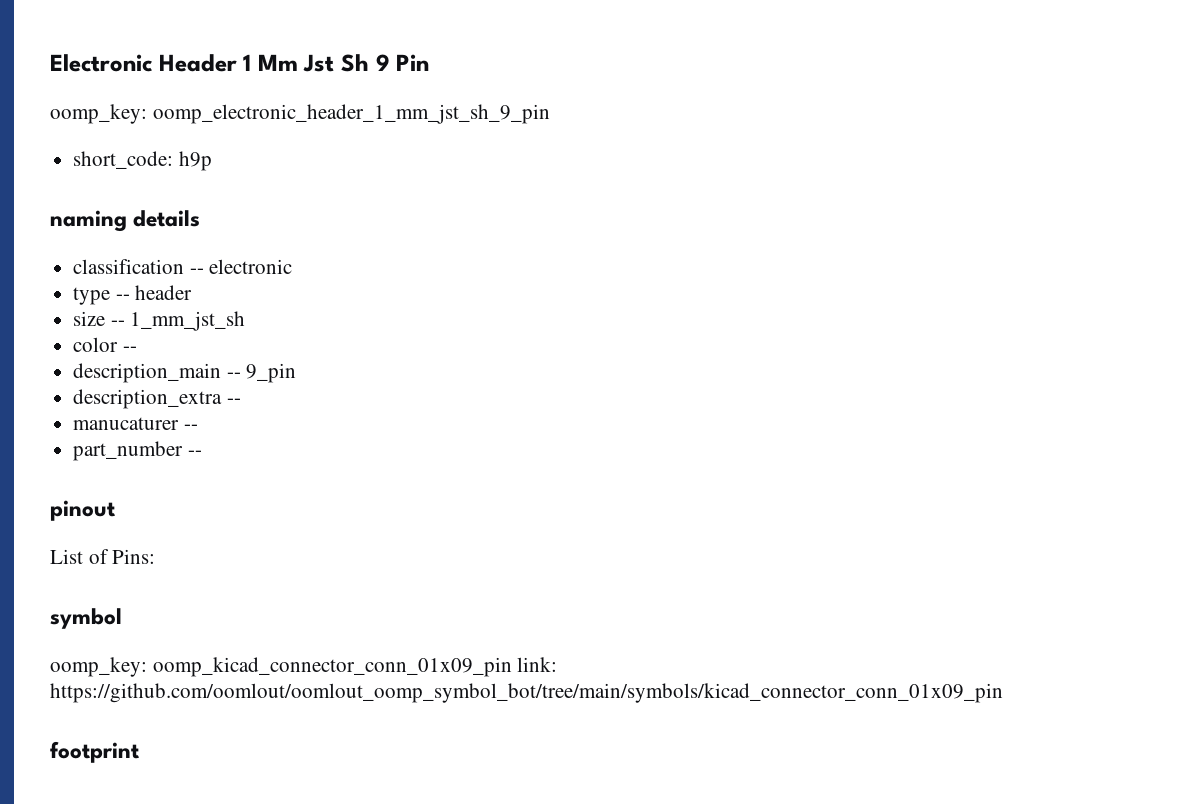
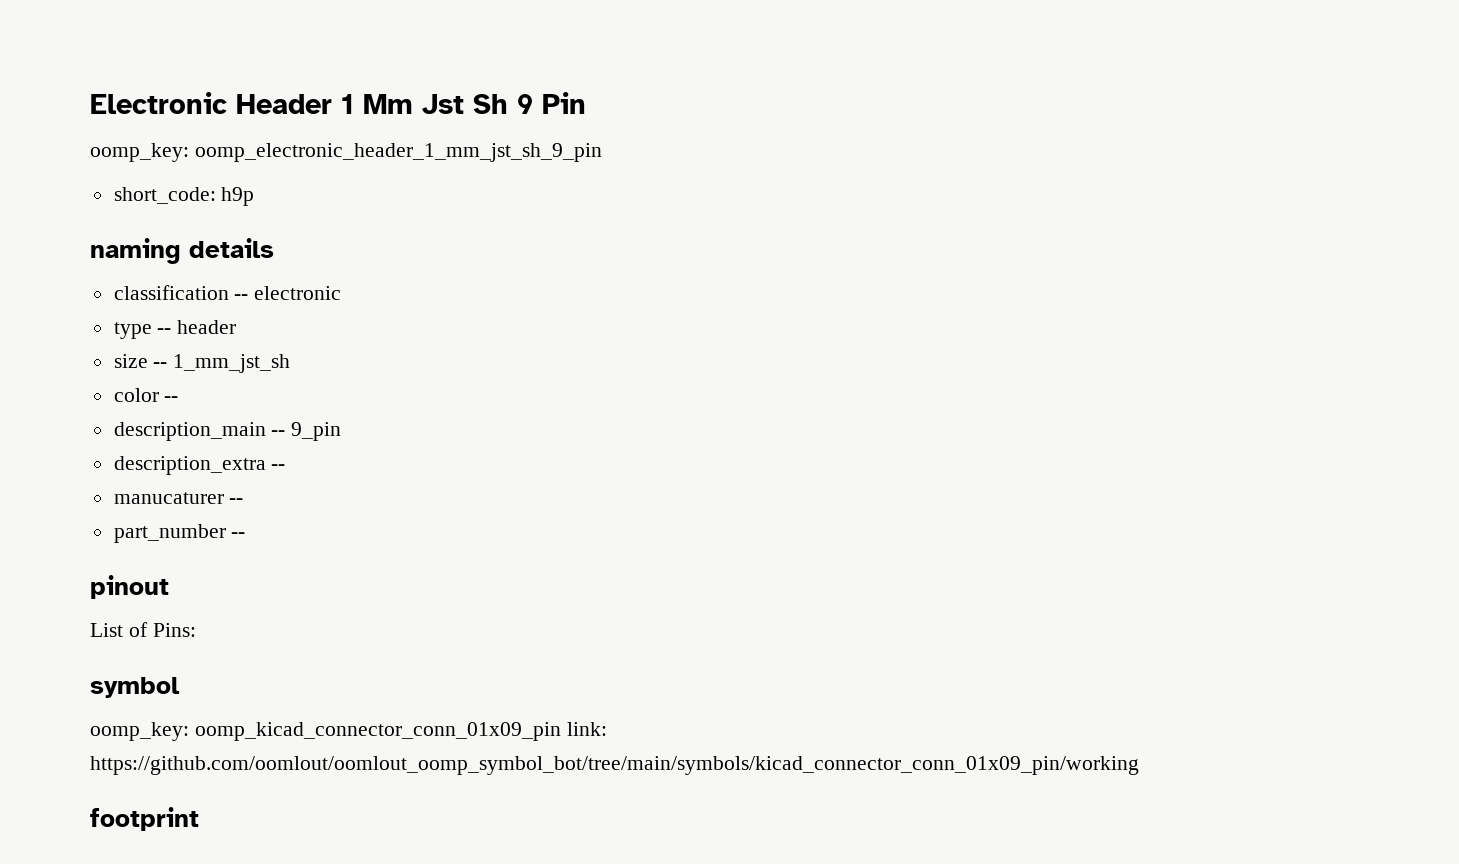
- oomp_key: oomp_kicad_connector_conn_01x09_pin link: https://github.com/oomlout/oomlout_oomp_symbol_bot/tree/main/symbols/kicad_connector_conn_01x09_pin
+ oomp_key: oomp_kicad_connector_conn_01x09_pin link: https://github.com/oomlout/oomlout_oomp_symbol_bot/tree/main/symbols/kicad_connector_conn_01x09_pin/working

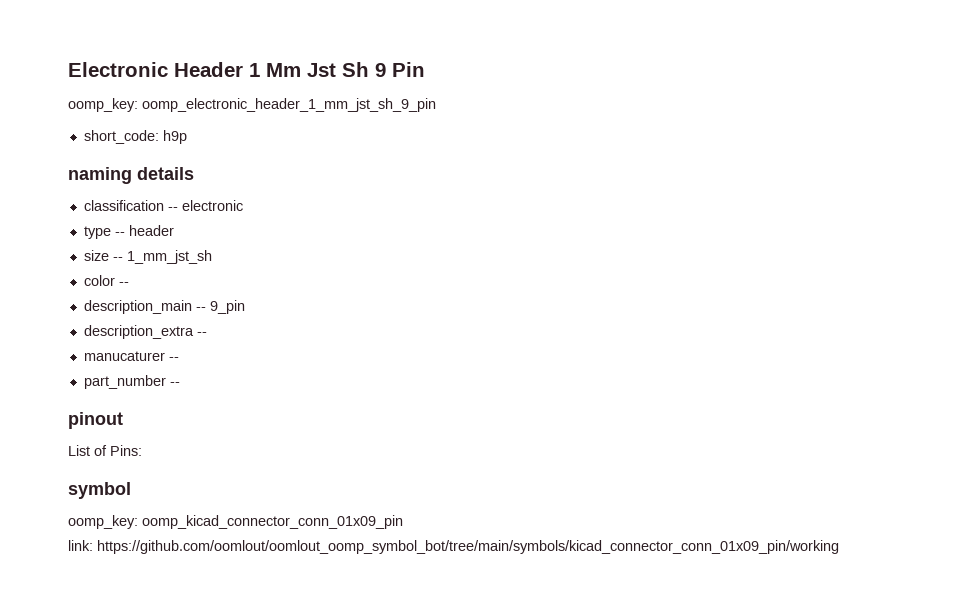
- oomp_key: oomp_kicad_connector_conn_01x09_pin link: https://github.com/oomlout/oomlout_oomp_symbol_bot/tree/main/symbols/kicad_connector_conn_01x09_pin/working
+ oomp_key: oomp_kicad_connector_conn_01x09_pin
+ link: https://github.com/oomlout/oomlout_oomp_symbol_bot/tree/main/symbols/kicad_connector_conn_01x09_pin/working
- footprint

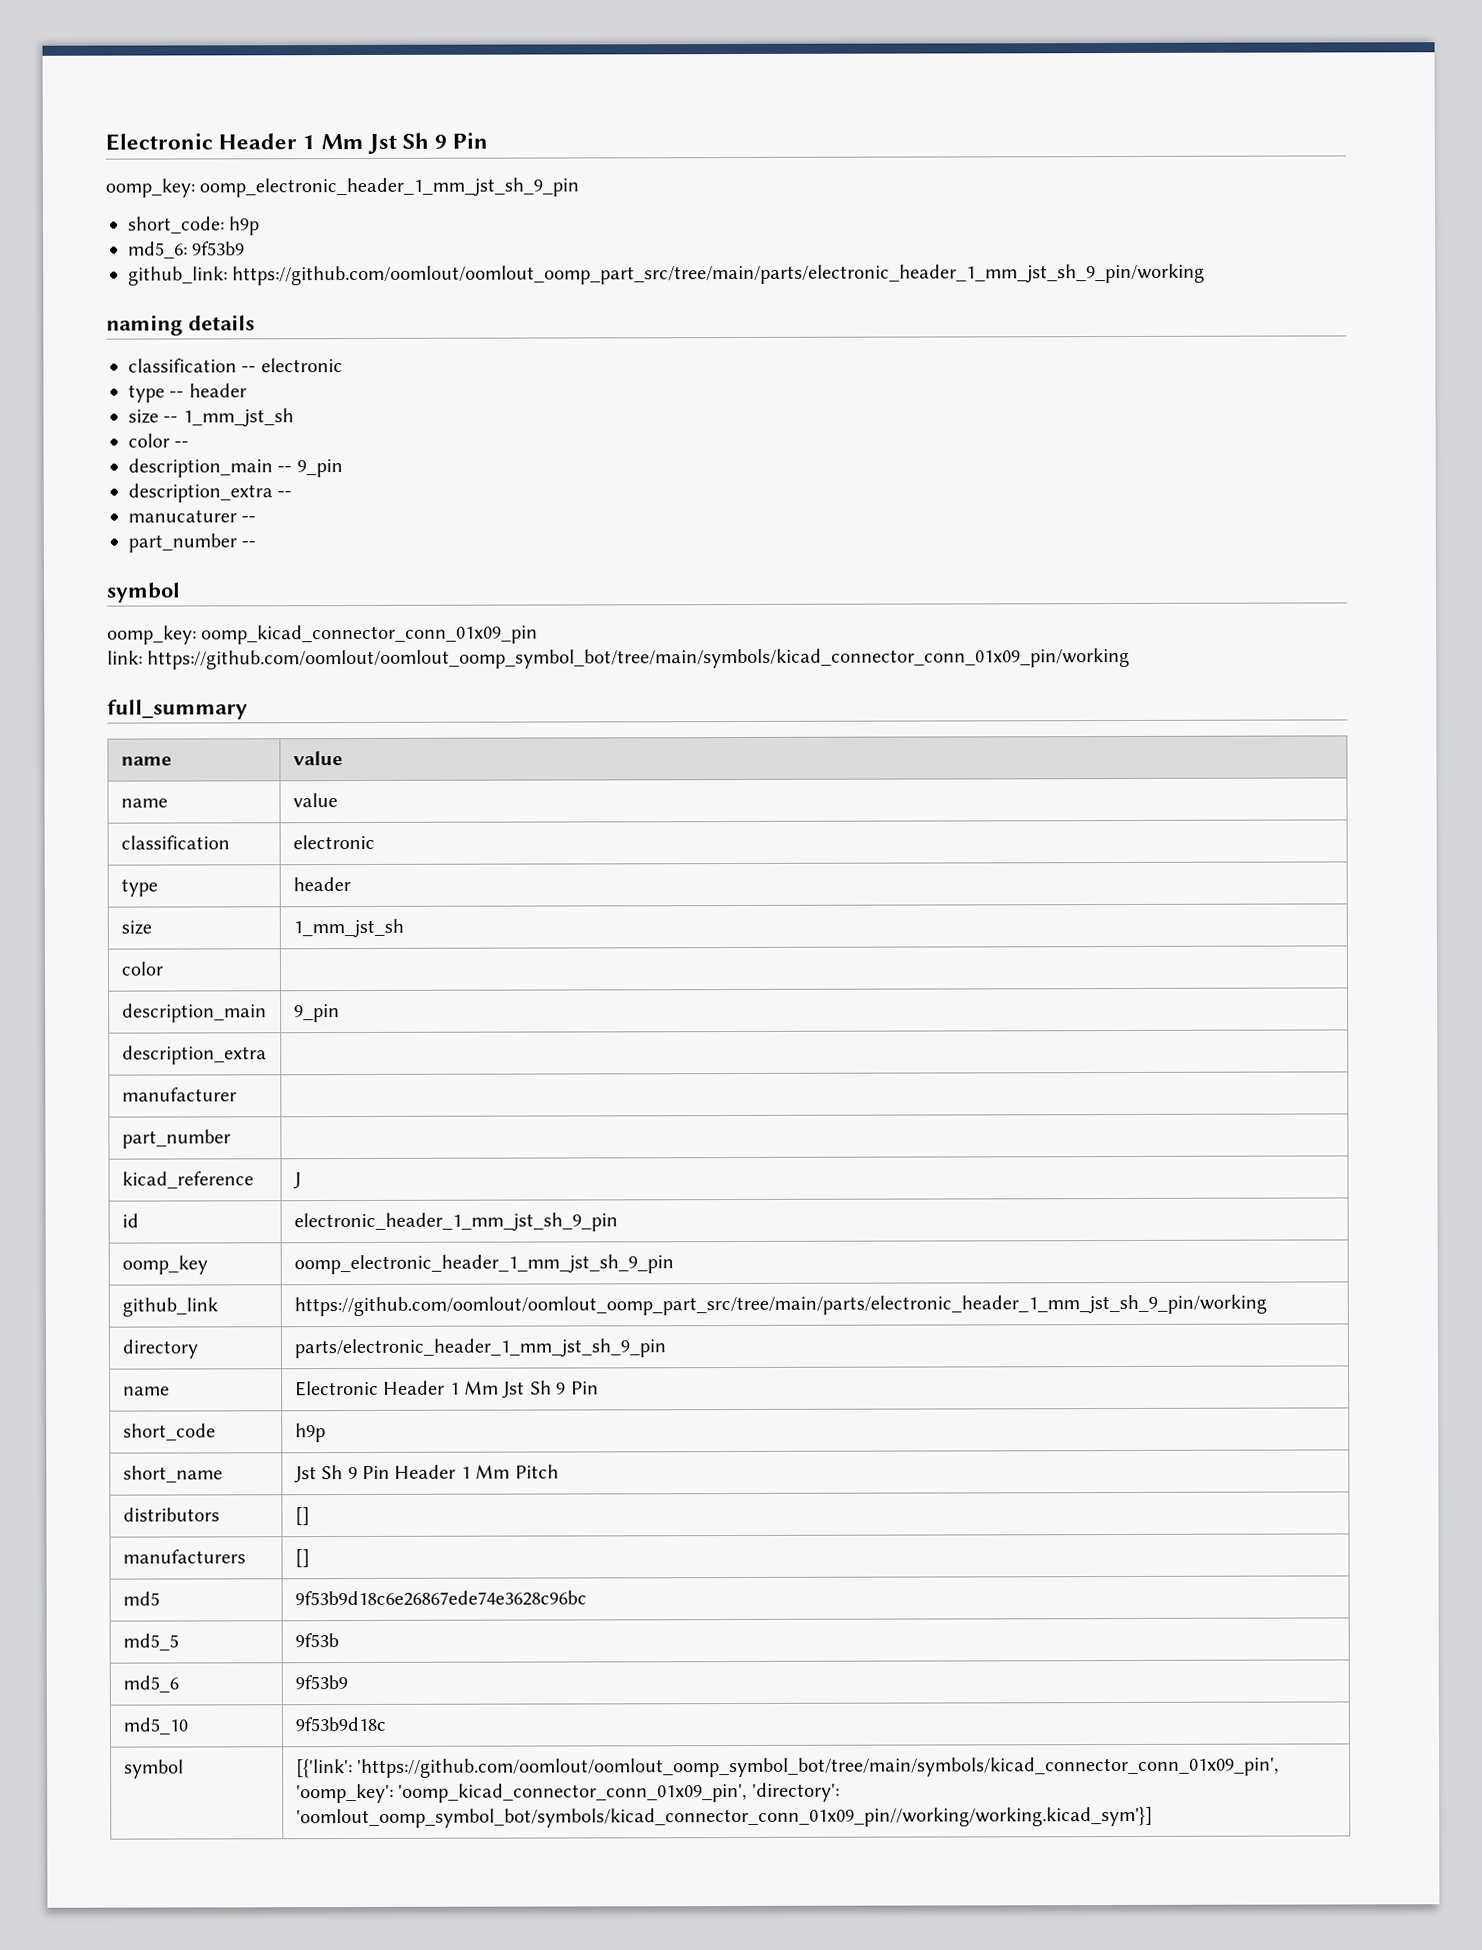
+ md5_6: 9f53b9
+ github_link: https://github.com/oomlout/oomlout_oomp_part_src/tree/main/parts/electronic_header_1_mm_jst_sh_9_pin/working
- pinout
- List of Pins:
+ full_summary
+ name | value
+ name | value
+ classification | electronic
+ type | header
+ size | 1_mm_jst_sh
+ color |
+ description_main | 9_pin
+ description_extra |
+ manufacturer |
+ part_number |
+ kicad_reference | J
+ id | electronic_header_1_mm_jst_sh_9_pin
+ oomp_key | oomp_electronic_header_1_mm_jst_sh_9_pin
+ github_link | https://github.com/oomlout/oomlout_oomp_part_src/tree/main/parts/electronic_header_1_mm_jst_sh_9_pin/working
+ directory | parts/electronic_header_1_mm_jst_sh_9_pin
+ name | Electronic Header 1 Mm Jst Sh 9 Pin
+ short_code | h9p
+ short_name | Jst Sh 9 Pin Header 1 Mm Pitch
+ distributors | []
+ manufacturers | []
+ md5 | 9f53b9d18c6e26867ede74e3628c96bc
+ md5_5 | 9f53b
+ md5_6 | 9f53b9
+ md5_10 | 9f53b9d18c
+ symbol | [{'link': 'https://github.com/oomlout/oomlout_oomp_symbol_bot/tree/main/symbols/kicad_connector_conn_01x09_pin', 'oomp_key': 'oomp_kicad_connector_conn_01x09_pin', 'directory': 'oomlout_oomp_symbol_bot/symbols/kicad_connector_conn_01x09_pin//working/working.kicad_sym'}]

